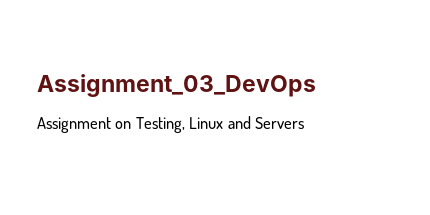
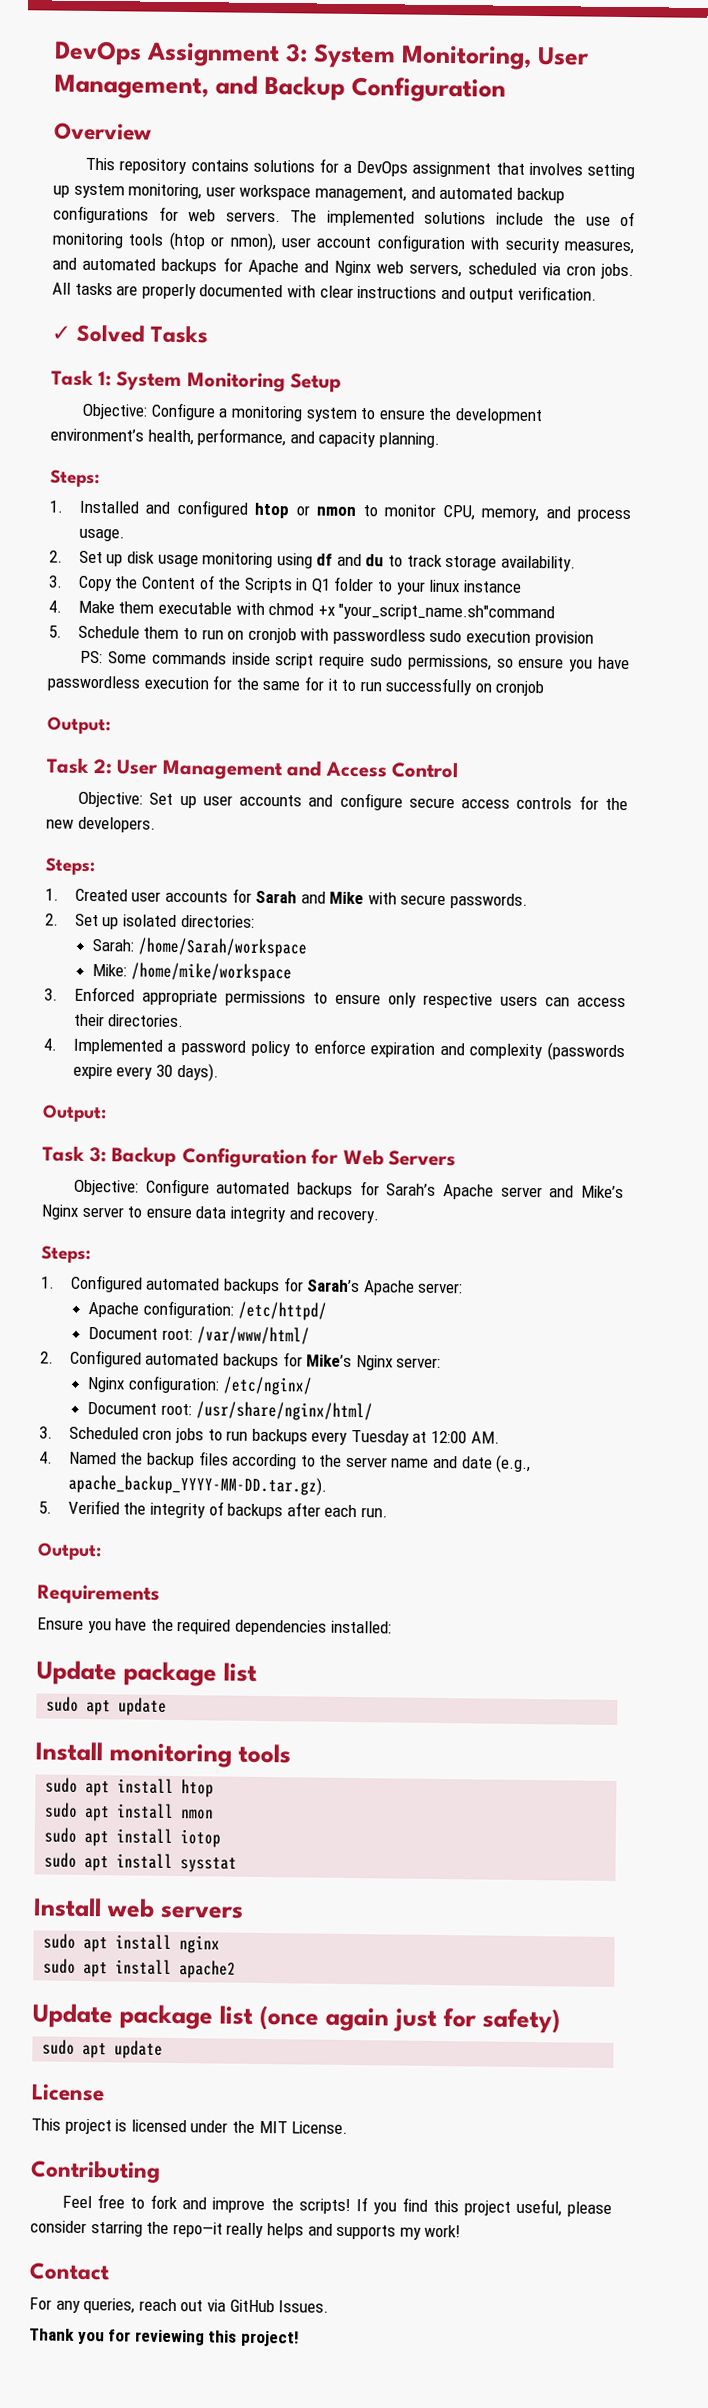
- Assignment_03_DevOps
- Assignment on Testing, Linux and Servers
+ DevOps Assignment 3: System Monitoring, User Management, and Backup Configuration
+ Overview
+ This repository contains solutions for a DevOps assignment that involves setting up system monitoring, user workspace management, and automated backup configurations for web servers. The implemented solutions include the use of monitoring tools (htop or nmon), user account configuration with security measures, and automated backups for Apache and Nginx web servers, scheduled via cron jobs. All tasks are properly documented with clear instructions and output verification.
+ ✓ Solved Tasks
+ Task 1: System Monitoring Setup
+ Objective: Configure a monitoring system to ensure the development environment’s health, performance, and capacity planning.
+ Steps:
+ 1. Installed and configured htop or nmon to monitor CPU, memory, and process usage.
+ 2. Set up disk usage monitoring using df and du to track storage availability.
+ 3. Copy the Content of the Scripts in Q1 folder to your linux instance
+ 4. Make them executable with chmod +x "your_script_name.sh"command
+ 5. Schedule them to run on cronjob with passwordless sudo execution provision
+ PS: Some commands inside script require sudo permissions, so ensure you have passwordless execution for the same for it to run successfully on cronjob
+ Output:
+ Task 2: User Management and Access Control
+ Objective: Set up user accounts and configure secure access controls for the new developers.
+ Steps:
+ 1. Created user accounts for Sarah and Mike with secure passwords.
+ 2. Set up isolated directories:
+ Sarah: /home/Sarah/workspace
+ Mike: /home/mike/workspace
+ 3. Enforced appropriate permissions to ensure only respective users can access their directories.
+ 4. Implemented a password policy to enforce expiration and complexity (passwords expire every 30 days).
+ Output:
+ Task 3: Backup Configuration for Web Servers
+ Objective: Configure automated backups for Sarah’s Apache server and Mike’s Nginx server to ensure data integrity and recovery.
+ Steps:
+ 1. Configured automated backups for Sarah’s Apache server:
+ Apache configuration: /etc/httpd/
+ Document root: /var/www/html/
+ 2. Configured automated backups for Mike’s Nginx server:
+ Nginx configuration: /etc/nginx/
+ Document root: /usr/share/nginx/html/
+ 3. Scheduled cron jobs to run backups every Tuesday at 12:00 AM.
+ 4. Named the backup files according to the server name and date (e.g., apache_backup_YYYY-MM-DD.tar.gz).
+ 5. Verified the integrity of backups after each run.
+ Output:
+ Requirements
+ Ensure you have the required dependencies installed:
+ Update package list
+ sudo apt update
+ Install monitoring tools
+ sudo apt install htop
+ sudo apt install nmon
+ sudo apt install iotop
+ sudo apt install sysstat
+ Install web servers
+ sudo apt install nginx
+ sudo apt install apache2
+ Update package list (once again just for safety)
+ sudo apt update
+ License
+ This project is licensed under the MIT License.
+ Contributing
+ Feel free to fork and improve the scripts! If you find this project useful, please consider starring the repo—it really helps and supports my work!
+ Contact
+ For any queries, reach out via GitHub Issues.
+ Thank you for reviewing this project!

